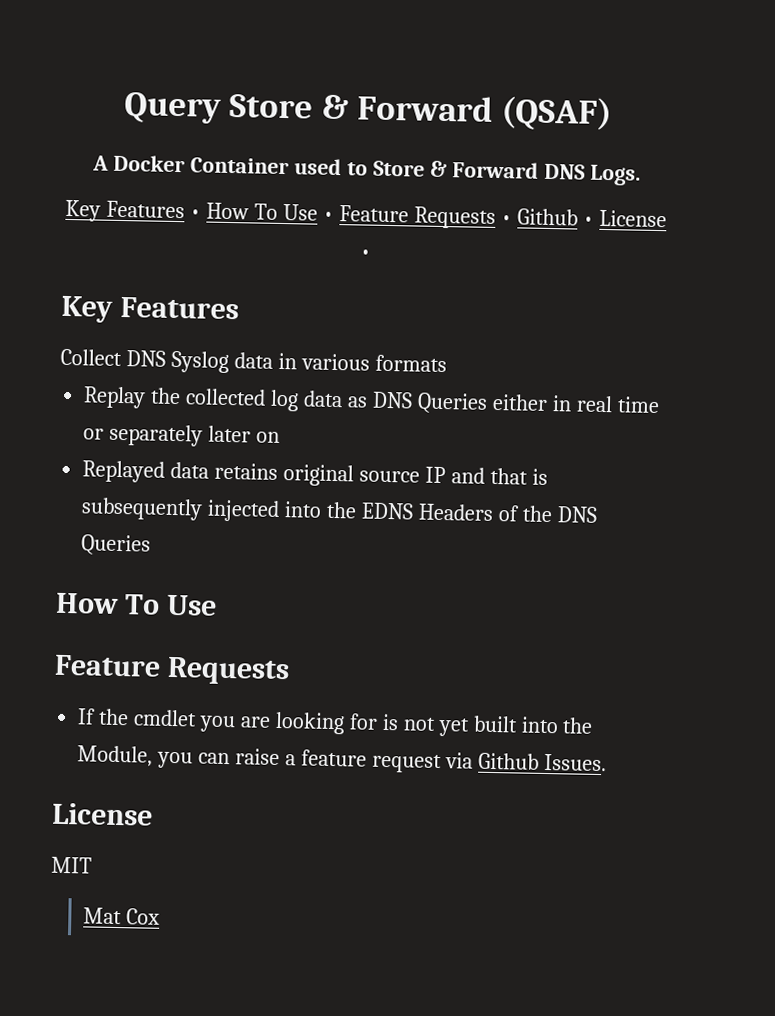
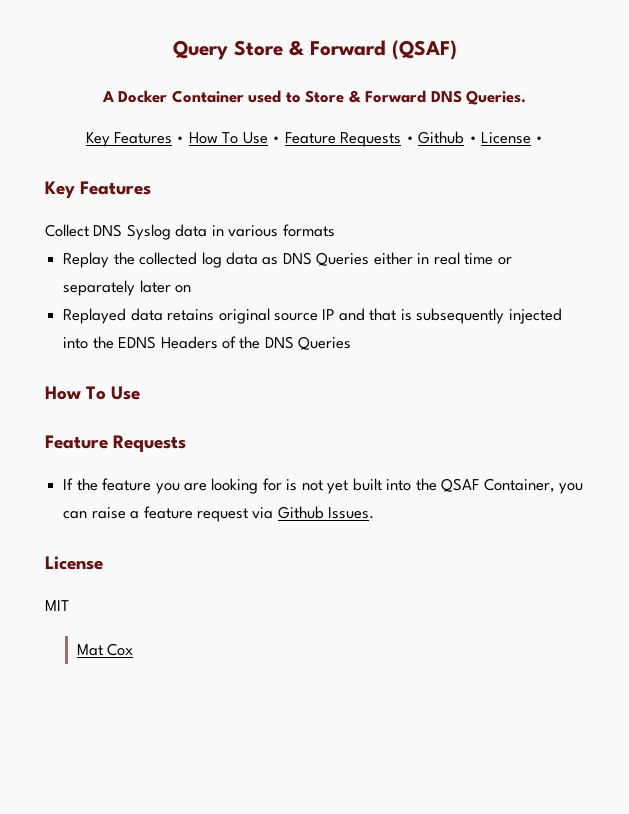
- A Docker Container used to Store & Forward DNS Logs.
+ A Docker Container used to Store & Forward DNS Queries.
- If the cmdlet you are looking for is not yet built into the Module, you can raise a feature request via Github Issues.
+ If the feature you are looking for is not yet built into the QSAF Container, you can raise a feature request via Github Issues.

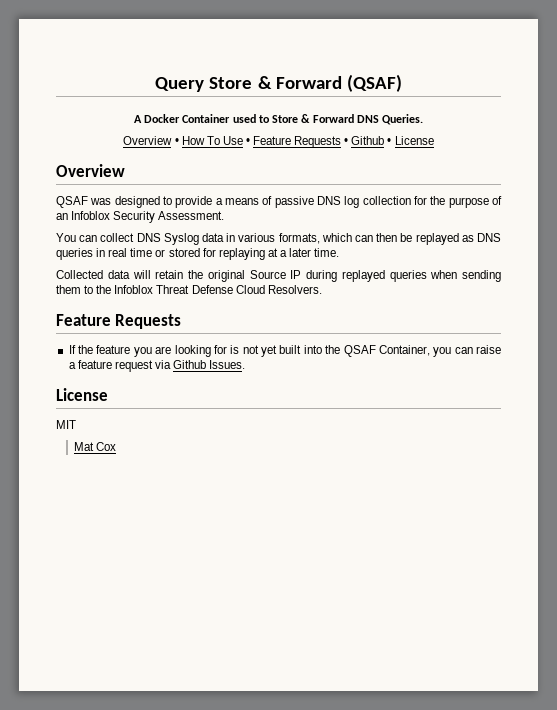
- Key Features • How To Use • Feature Requests • Github • License •
- Key Features
- Collect DNS Syslog data in various formats
- Replay the collected log data as DNS Queries either in real time or separately later on
- Replayed data retains original source IP and that is subsequently injected into the EDNS Headers of the DNS Queries
- How To Use
+ Overview • How To Use • Feature Requests • Github • License
+ Overview
+ QSAF was designed to provide a means of passive DNS log collection for the purpose of an Infoblox Security Assessment.
+ You can collect DNS Syslog data in various formats, which can then be replayed as DNS queries in real time or stored for replaying at a later time.
+ Collected data will retain the original Source IP during replayed queries when sending them to the Infoblox Threat Defense Cloud Resolvers.

